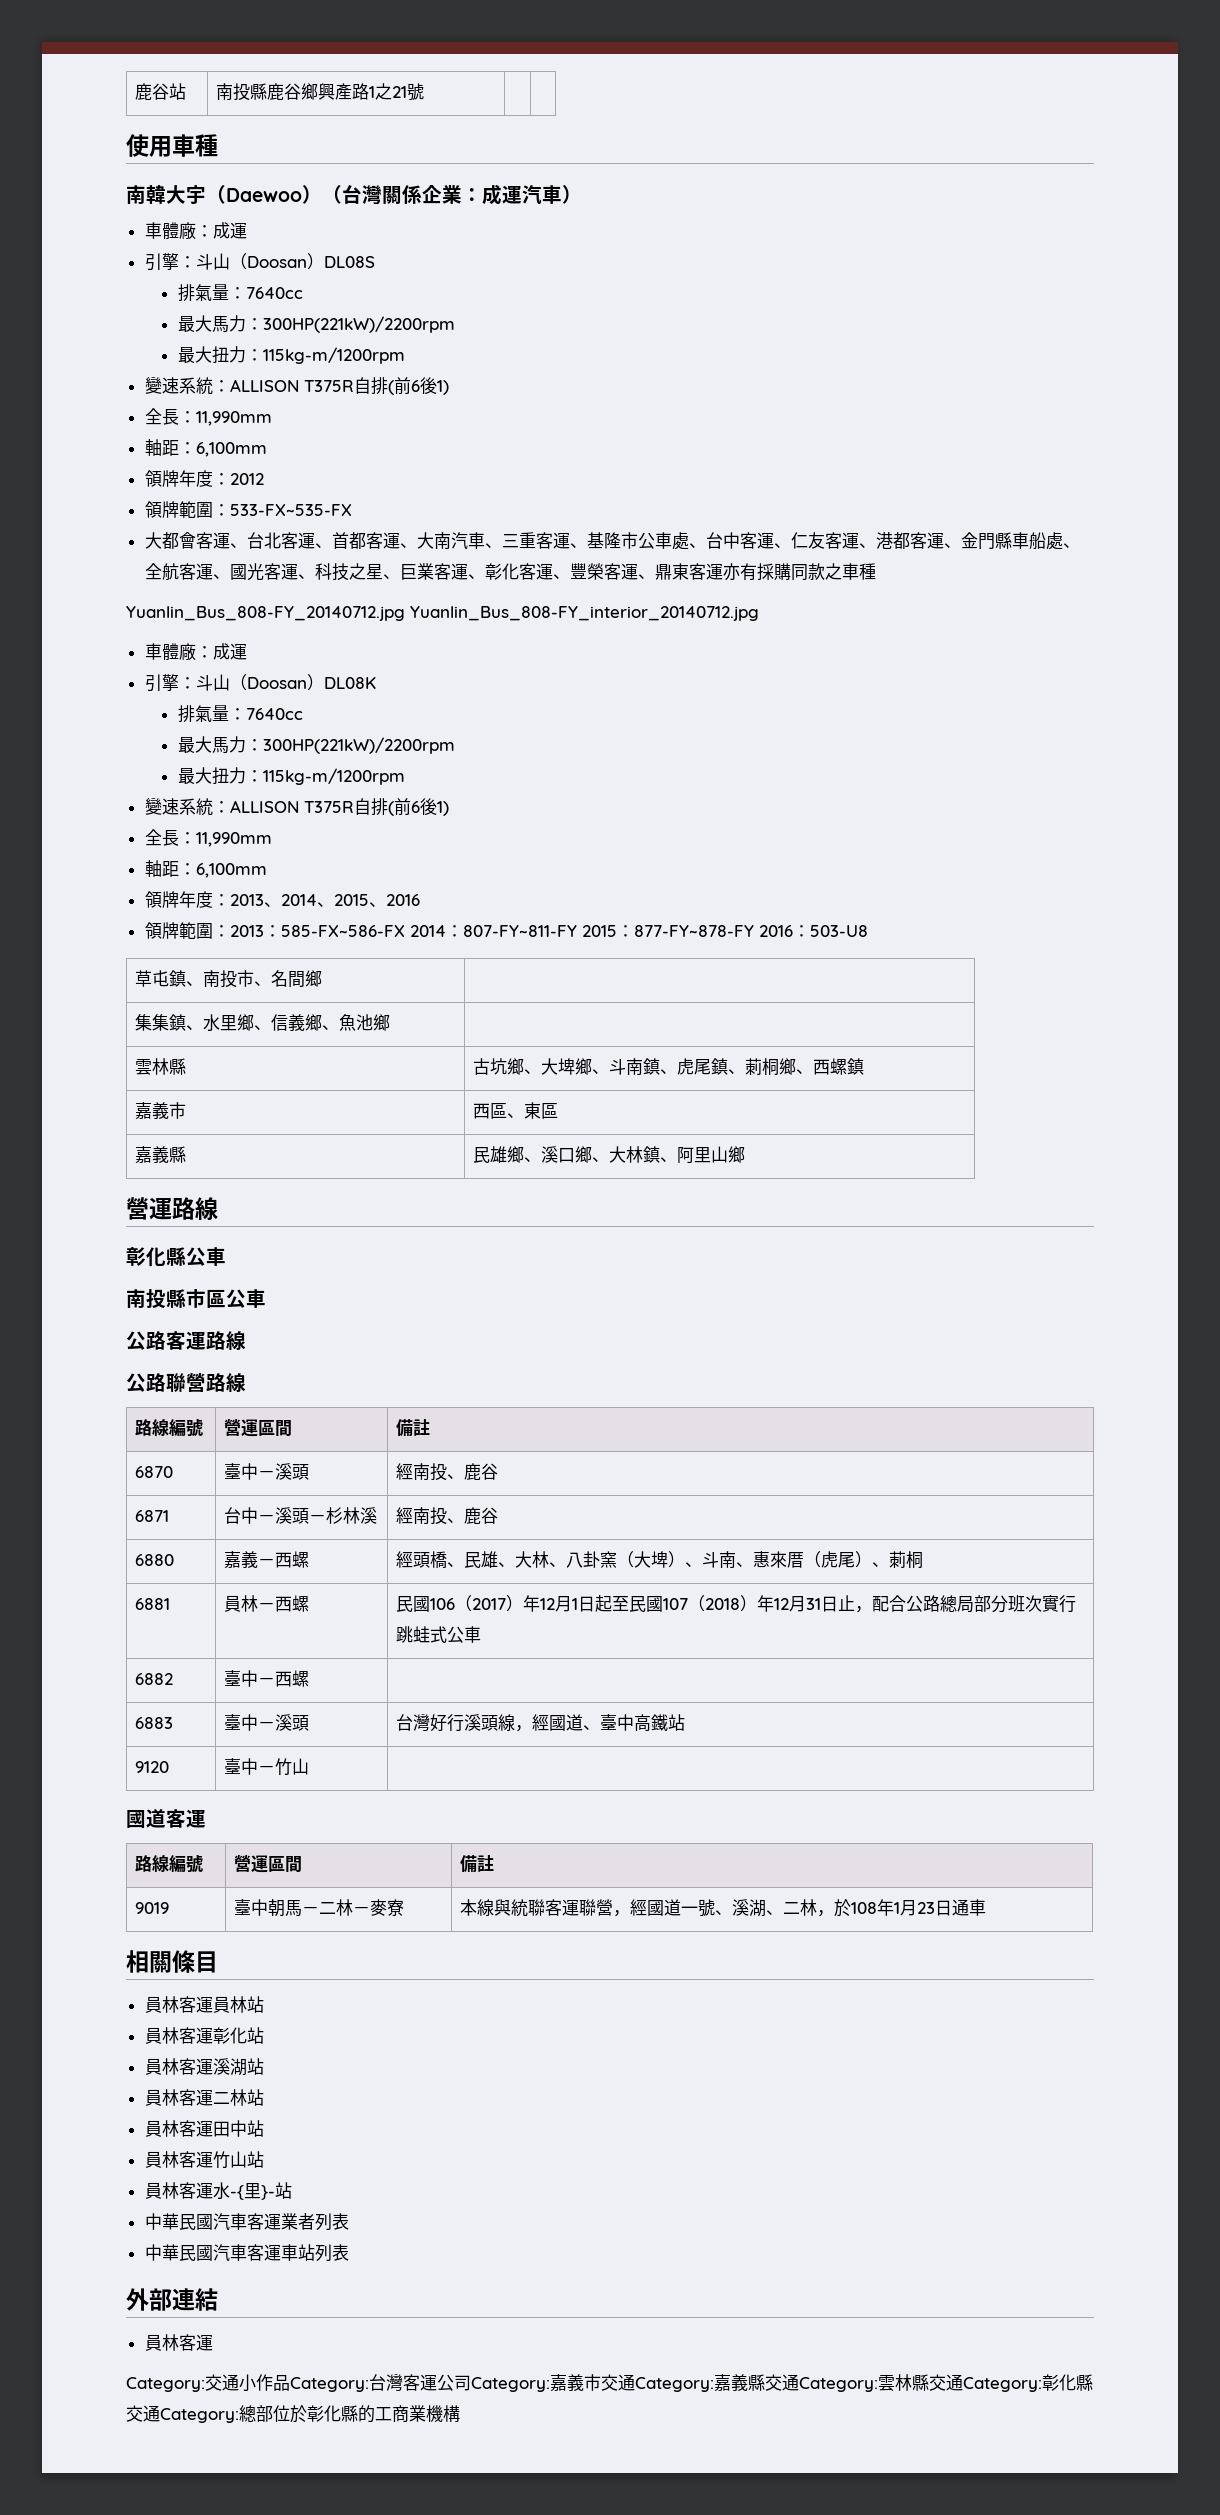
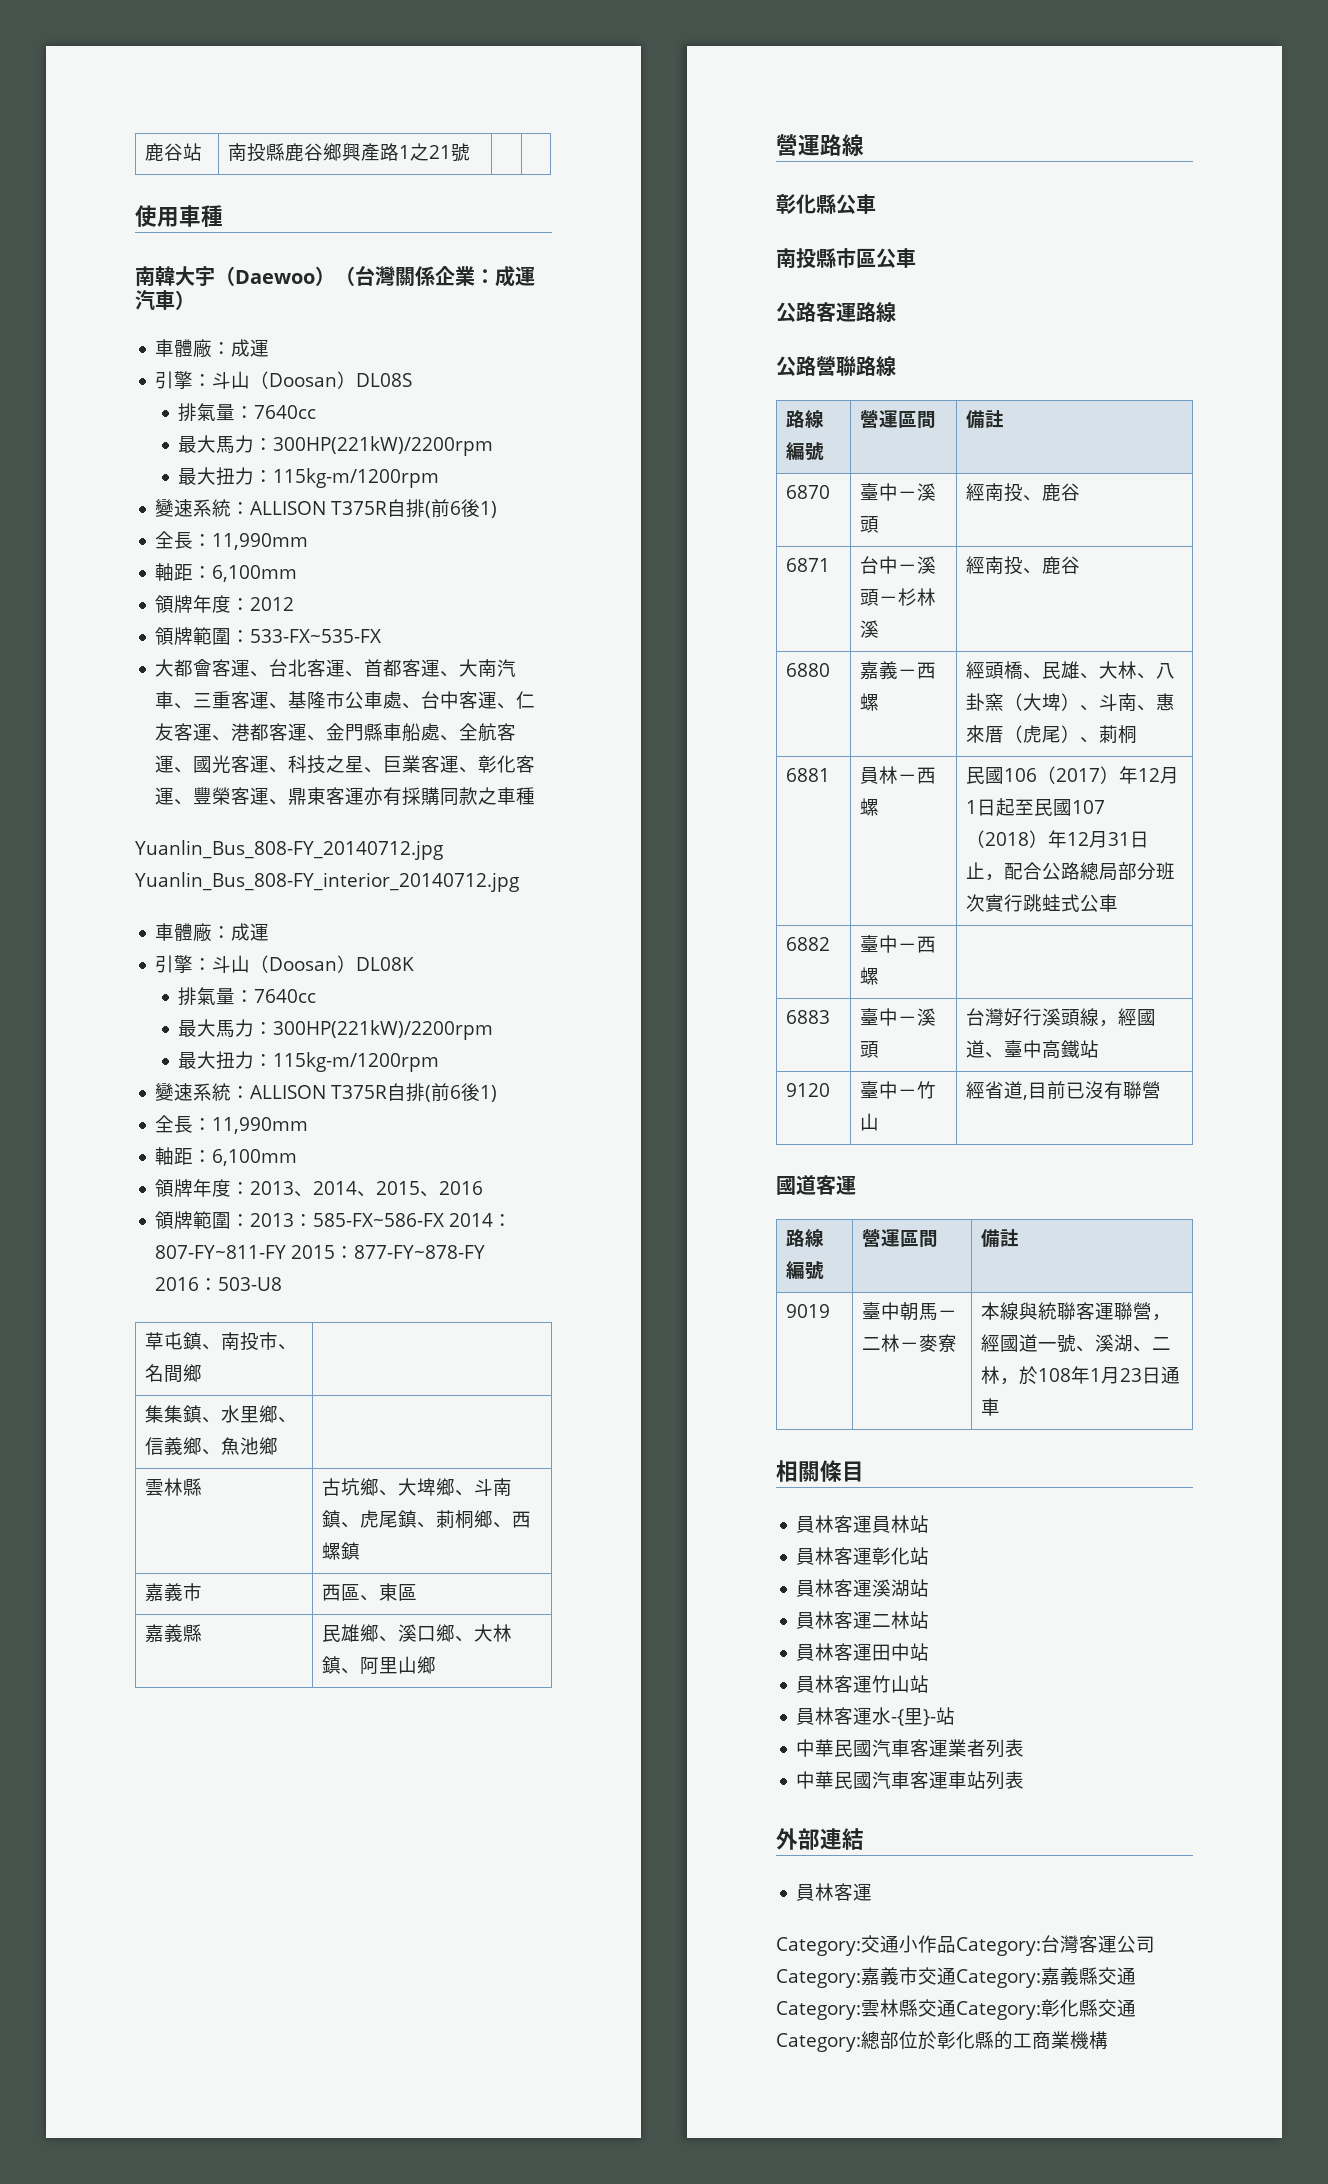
- 公路聯營路線
+ 公路營聯路線
- 9120 | 臺中－竹山 |
+ 9120 | 臺中－竹山 | 經省道,目前已沒有聯營

